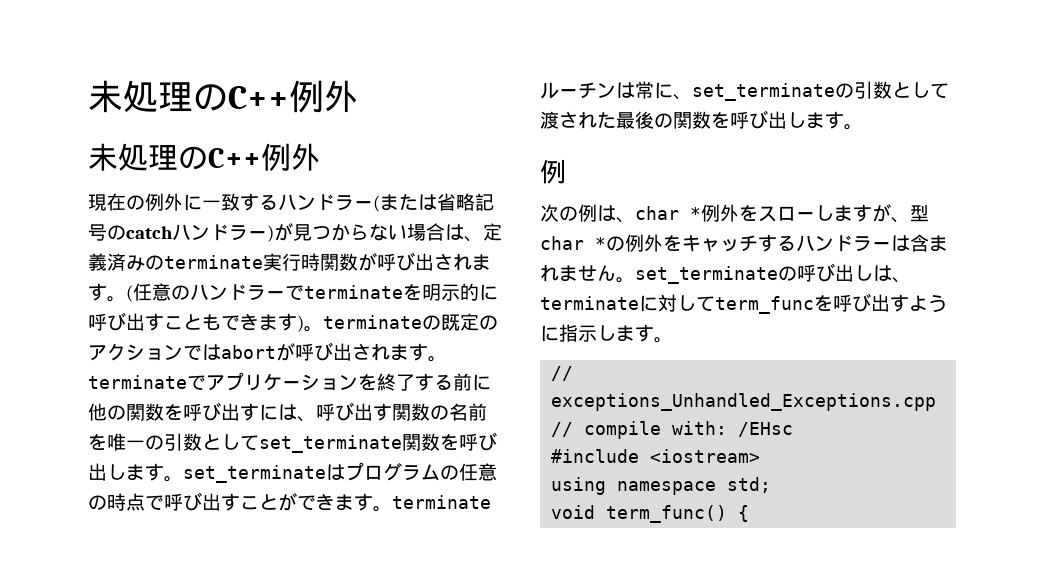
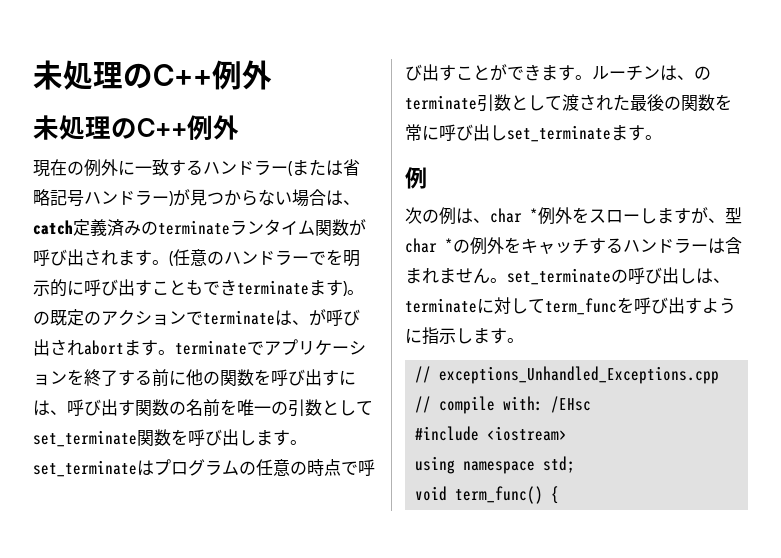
- 現在の例外に一致するハンドラー(または省略記号のcatchハンドラー)が見つからない場合は、定義済みのterminate実行時関数が呼び出されます。
+ 現在の例外に一致するハンドラー(または省略記号ハンドラー)が見つからない場合は、catch定義済みのterminateランタイム関数が呼び出されます。
- (任意のハンドラーでterminateを明示的に呼び出すこともできます)。terminateの既定のアクションではabortが呼び出されます。terminateでアプリケーションを終了する前に他の関数を呼び出すには、呼び出す関数の名前を唯一の引数としてset_terminate関数を呼び出します。set_terminateはプログラムの任意の時点で呼び出すことができます。terminateルーチンは常に、set_terminateの引数として渡された最後の関数を呼び出します。
+ (任意のハンドラーでを明示的に呼び出すこともできterminateます)。の既定のアクションでterminateは、が呼び出されabortます。terminateでアプリケーションを終了する前に他の関数を呼び出すには、呼び出す関数の名前を唯一の引数としてset_terminate関数を呼び出します。set_terminateはプログラムの任意の時点で呼び出すことができます。ルーチンは、のterminate引数として渡された最後の関数を常に呼び出しset_terminateます。

